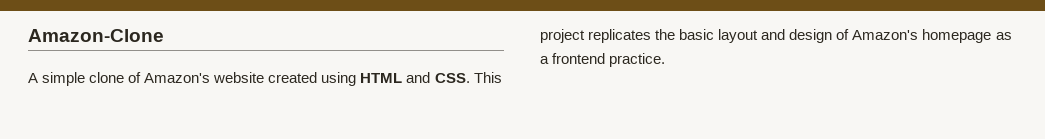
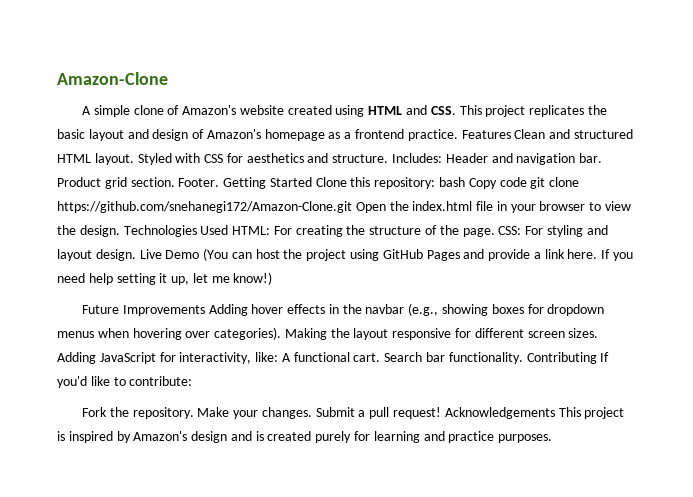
+ Features Clean and structured HTML layout. Styled with CSS for aesthetics and structure. Includes: Header and navigation bar. Product grid section. Footer. Getting Started Clone this repository: bash Copy code git clone https://github.com/snehanegi172/Amazon-Clone.git Open the index.html file in your browser to view the design. Technologies Used HTML: For creating the structure of the page. CSS: For styling and layout design. Live Demo (You can host the project using GitHub Pages and provide a link here. If you need help setting it up, let me know!)
+ Future Improvements Adding hover effects in the navbar (e.g., showing boxes for dropdown menus when hovering over categories). Making the layout responsive for different screen sizes. Adding JavaScript for interactivity, like: A functional cart. Search bar functionality. Contributing If you'd like to contribute:
+ Fork the repository. Make your changes. Submit a pull request! Acknowledgements This project is inspired by Amazon's design and is created purely for learning and practice purposes.

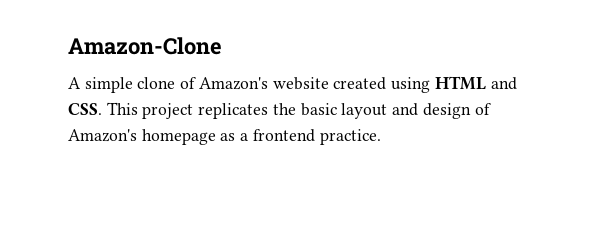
- Features Clean and structured HTML layout. Styled with CSS for aesthetics and structure. Includes: Header and navigation bar. Product grid section. Footer. Getting Started Clone this repository: bash Copy code git clone https://github.com/snehanegi172/Amazon-Clone.git Open the index.html file in your browser to view the design. Technologies Used HTML: For creating the structure of the page. CSS: For styling and layout design. Live Demo (You can host the project using GitHub Pages and provide a link here. If you need help setting it up, let me know!)
- Future Improvements Adding hover effects in the navbar (e.g., showing boxes for dropdown menus when hovering over categories). Making the layout responsive for different screen sizes. Adding JavaScript for interactivity, like: A functional cart. Search bar functionality. Contributing If you'd like to contribute:
- Fork the repository. Make your changes. Submit a pull request! Acknowledgements This project is inspired by Amazon's design and is created purely for learning and practice purposes.

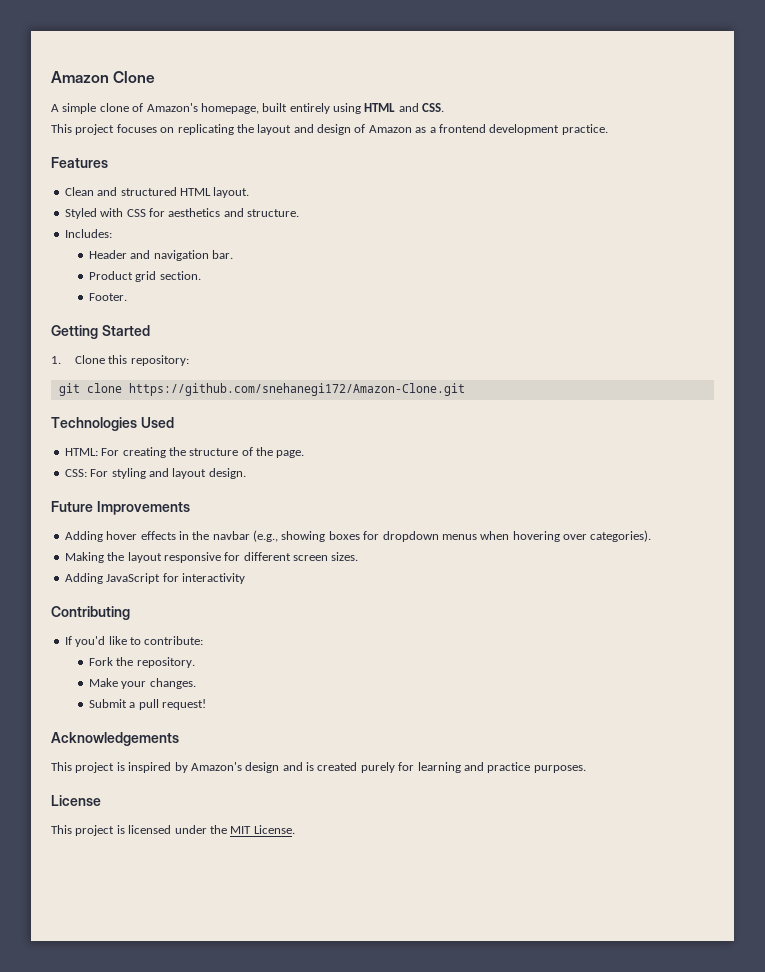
- Amazon-Clone
+ Amazon Clone
- A simple clone of Amazon's website created using HTML and CSS. This project replicates the basic layout and design of Amazon's homepage as a frontend practice.
+ A simple clone of Amazon's homepage, built entirely using HTML and CSS.
+ This project focuses on replicating the layout and design of Amazon as a frontend development practice.
+ Features
+ Clean and structured HTML layout.
+ Styled with CSS for aesthetics and structure.
+ Includes:
+ Header and navigation bar.
+ Product grid section.
+ Footer.
+ Getting Started
+ 1. Clone this repository:
+ git clone https://github.com/snehanegi172/Amazon-Clone.git
+ Technologies Used
+ HTML: For creating the structure of the page.
+ CSS: For styling and layout design.
+ Future Improvements
+ Adding hover effects in the navbar (e.g., showing boxes for dropdown menus when hovering over categories).
+ Making the layout responsive for different screen sizes.
+ Adding JavaScript for interactivity
+ Contributing
+ If you'd like to contribute:
+ Fork the repository.
+ Make your changes.
+ Submit a pull request!
+ Acknowledgements
+ This project is inspired by Amazon's design and is created purely for learning and practice purposes.
+ License
+ This project is licensed under the MIT License.

